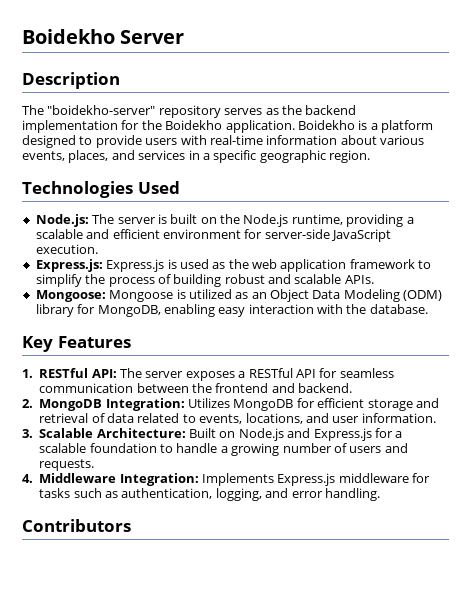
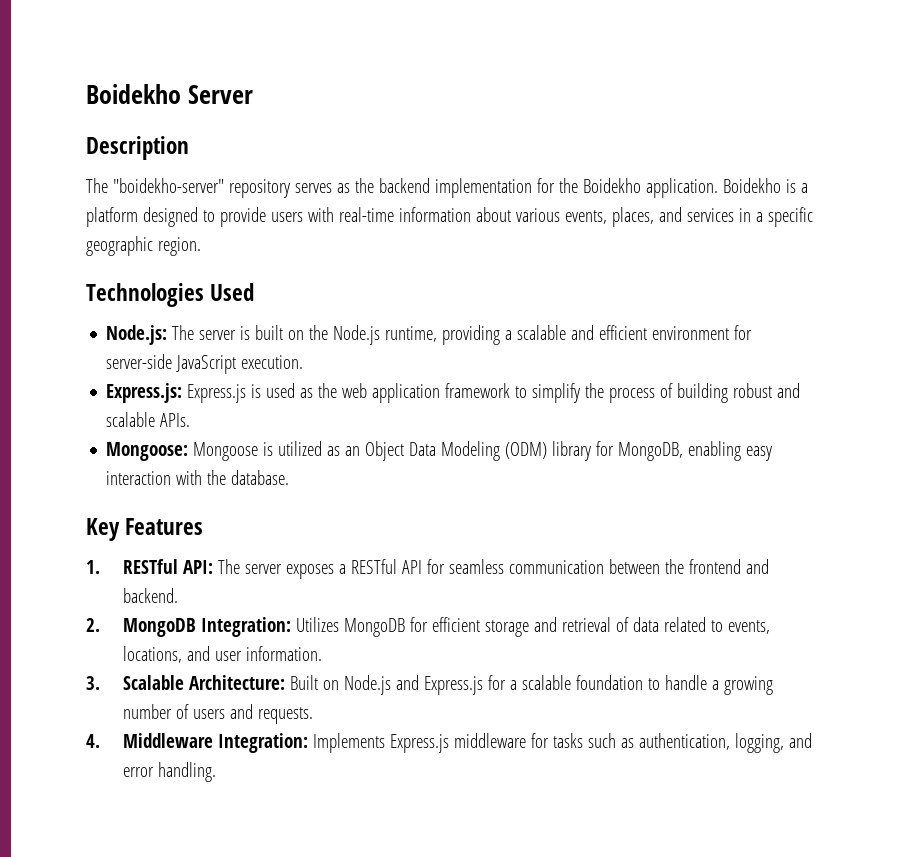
- Contributors

